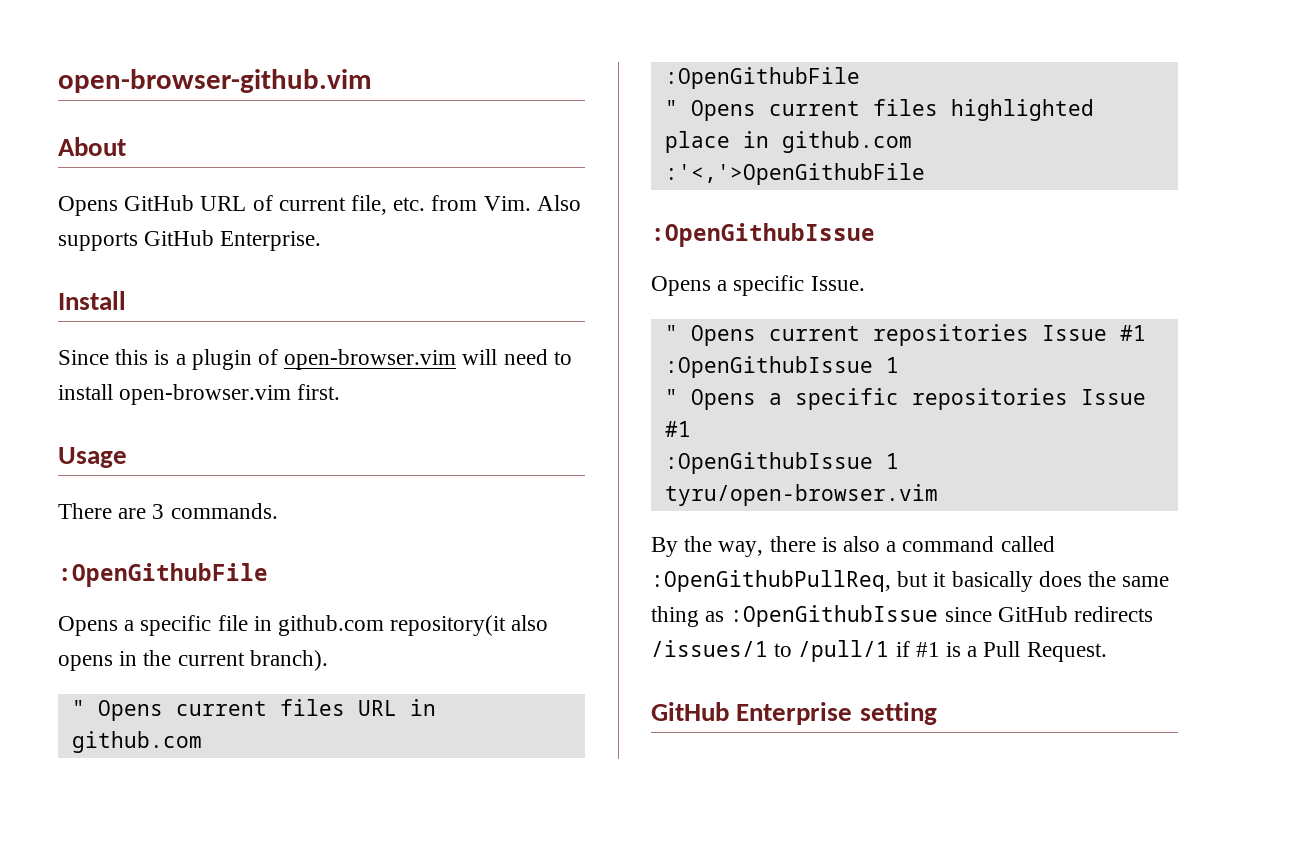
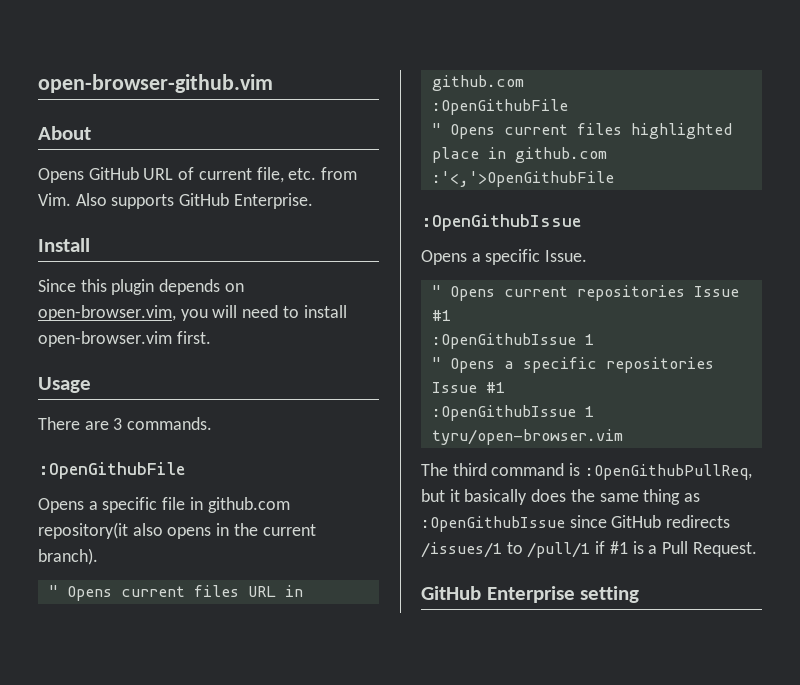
- Since this is a plugin of open-browser.vim will need to install open-browser.vim first.
+ Since this plugin depends on open-browser.vim, you will need to install open-browser.vim first.
- By the way, there is also a command called :OpenGithubPullReq, but it basically does the same thing as :OpenGithubIssue since GitHub redirects /issues/1 to /pull/1 if #1 is a Pull Request.
+ The third command is :OpenGithubPullReq, but it basically does the same thing as :OpenGithubIssue since GitHub redirects /issues/1 to /pull/1 if #1 is a Pull Request.

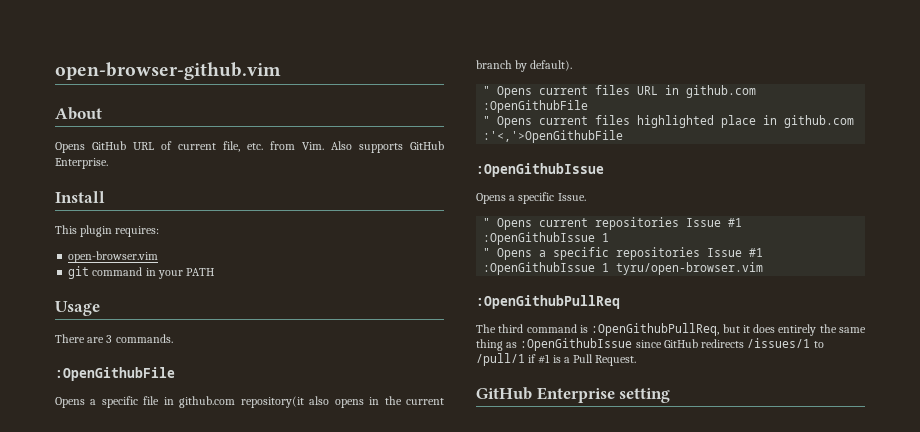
- Since this plugin depends on open-browser.vim, you will need to install open-browser.vim first.
+ This plugin requires:
+ open-browser.vim
+ git command in your PATH
- Opens a specific file in github.com repository(it also opens in the current branch).
+ Opens a specific file in github.com repository(it also opens in the current branch by default).
+ :OpenGithubPullReq
- The third command is :OpenGithubPullReq, but it basically does the same thing as :OpenGithubIssue since GitHub redirects /issues/1 to /pull/1 if #1 is a Pull Request.
+ The third command is :OpenGithubPullReq, but it does entirely the same thing as :OpenGithubIssue since GitHub redirects /issues/1 to /pull/1 if #1 is a Pull Request.

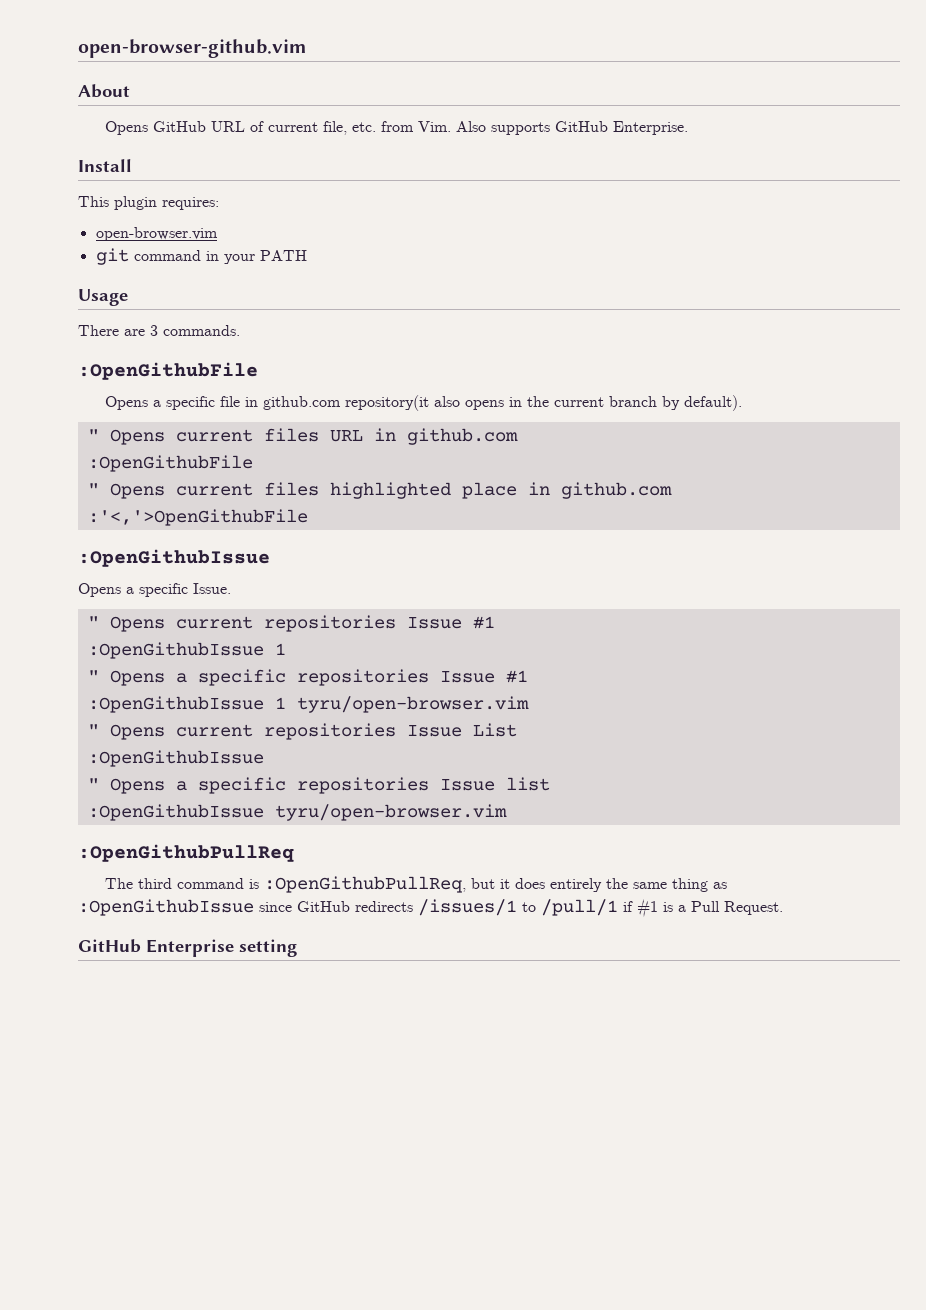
+ " Opens current repositories Issue List
+ :OpenGithubIssue
+ " Opens a specific repositories Issue list
+ :OpenGithubIssue tyru/open-browser.vim

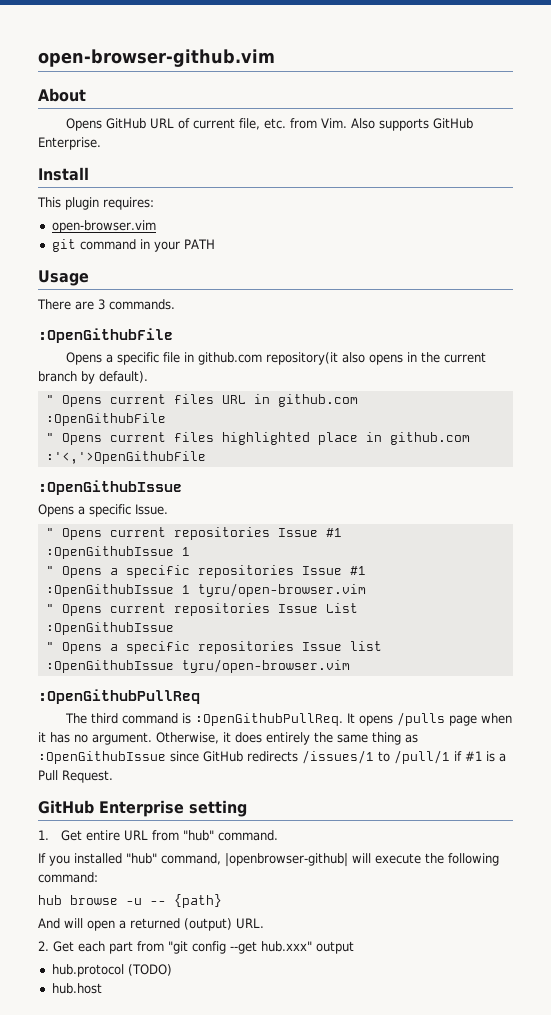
- The third command is :OpenGithubPullReq, but it does entirely the same thing as :OpenGithubIssue since GitHub redirects /issues/1 to /pull/1 if #1 is a Pull Request.
+ The third command is :OpenGithubPullReq. It opens /pulls page when it has no argument. Otherwise, it does entirely the same thing as :OpenGithubIssue since GitHub redirects /issues/1 to /pull/1 if #1 is a Pull Request.
+ 1. Get entire URL from "hub" command.
+ If you installed "hub" command, |openbrowser-github| will execute the following command:
+ hub browse -u -- {path}
+ And will open a returned (output) URL.
+ 2. Get each part from "git config --get hub.xxx" output
+ hub.protocol (TODO)
+ hub.host

